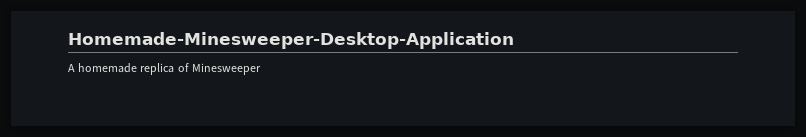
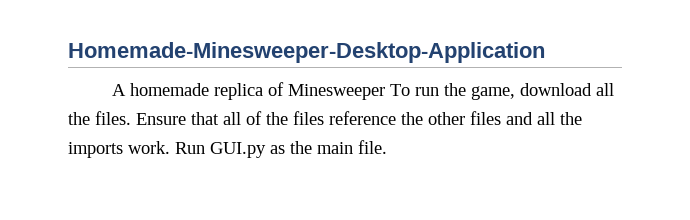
- A homemade replica of Minesweeper
+ A homemade replica of Minesweeper To run the game, download all the files. Ensure that all of the files reference the other files and all the imports work. Run GUI.py as the main file.

